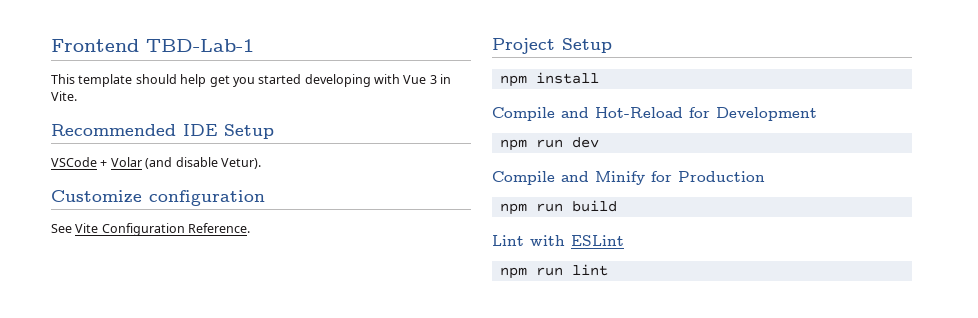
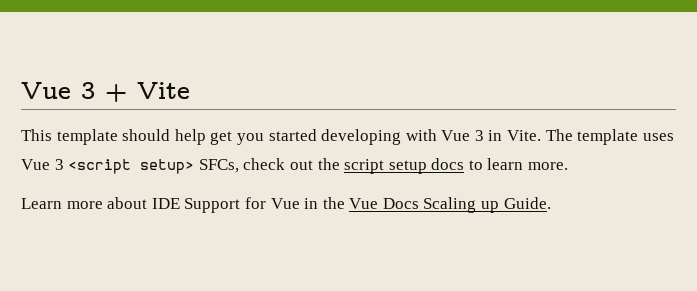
- Frontend TBD-Lab-1
+ Vue 3 + Vite
- This template should help get you started developing with Vue 3 in Vite.
- Recommended IDE Setup
- VSCode + Volar (and disable Vetur).
- Customize configuration
- See Vite Configuration Reference.
- Project Setup
- npm install
- Compile and Hot-Reload for Development
- npm run dev
- Compile and Minify for Production
- npm run build
- Lint with ESLint
- npm run lint
+ This template should help get you started developing with Vue 3 in Vite. The template uses Vue 3 <script setup> SFCs, check out the script setup docs to learn more.
+ Learn more about IDE Support for Vue in the Vue Docs Scaling up Guide.

